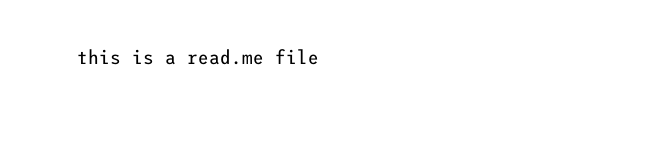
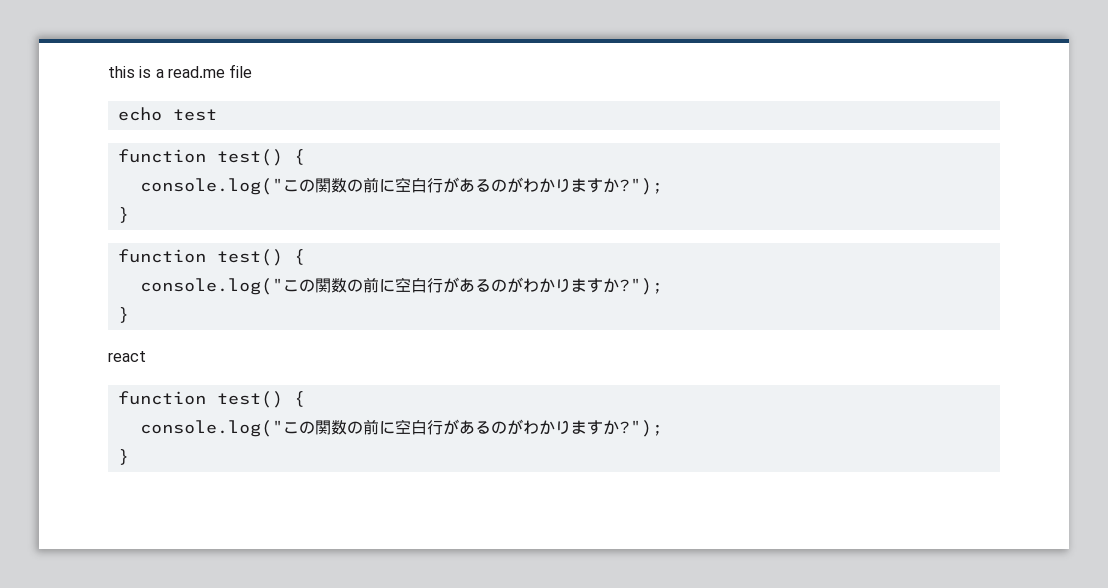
+ echo test
+ function test() {
+ console.log("この関数の前に空白行があるのがわかりますか?");
+ }
+ function test() {
+ console.log("この関数の前に空白行があるのがわかりますか?");
+ }
+ react
+ function test() {
+ console.log("この関数の前に空白行があるのがわかりますか?");
+ }

